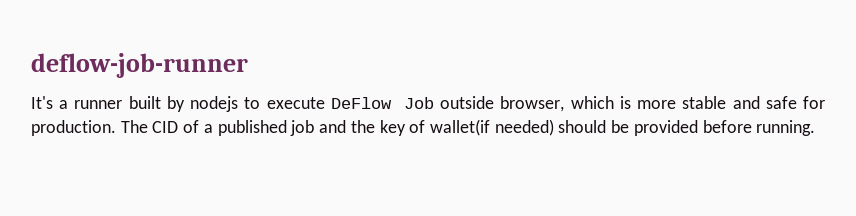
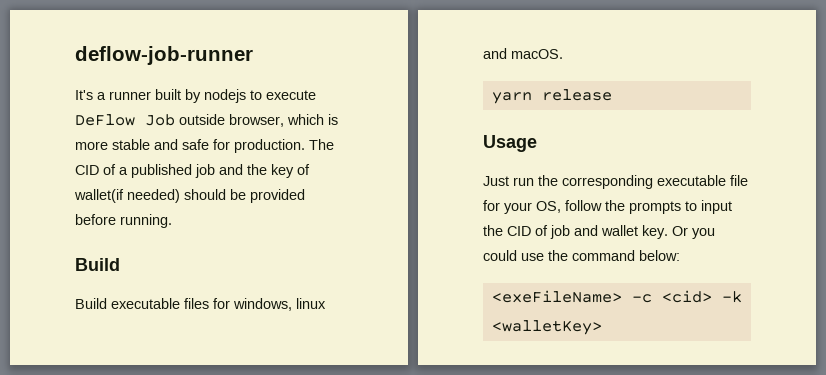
  The CID of a published job and the key of wallet(if needed) should be provided before running.
+ Build
+ Build executable files for windows, linux and macOS.
+ yarn release
+ Usage
+ Just run the corresponding executable file for your OS, follow the prompts to input the CID of job and wallet key. Or you could use the command below:
+ <exeFileName> -c <cid> -k <walletKey>

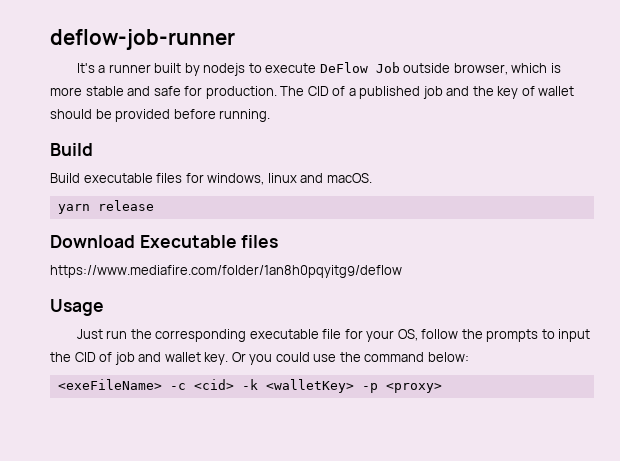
- The CID of a published job and the key of wallet(if needed) should be provided before running.
+ The CID of a published job and the key of wallet should be provided before running.
+ Download Executable files
+ https://www.mediafire.com/folder/1an8h0pqyitg9/deflow
- <exeFileName> -c <cid> -k <walletKey>
+ <exeFileName> -c <cid> -k <walletKey> -p <proxy>

